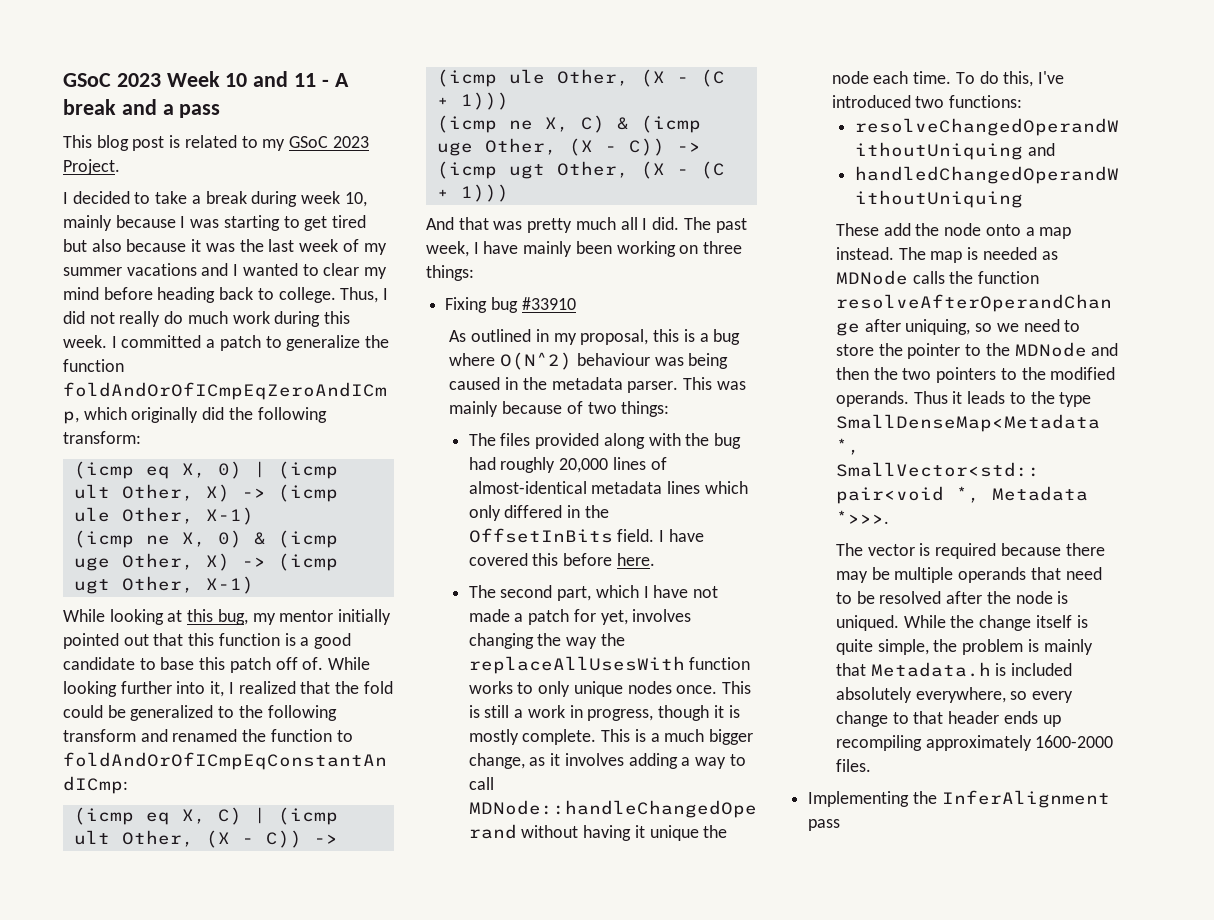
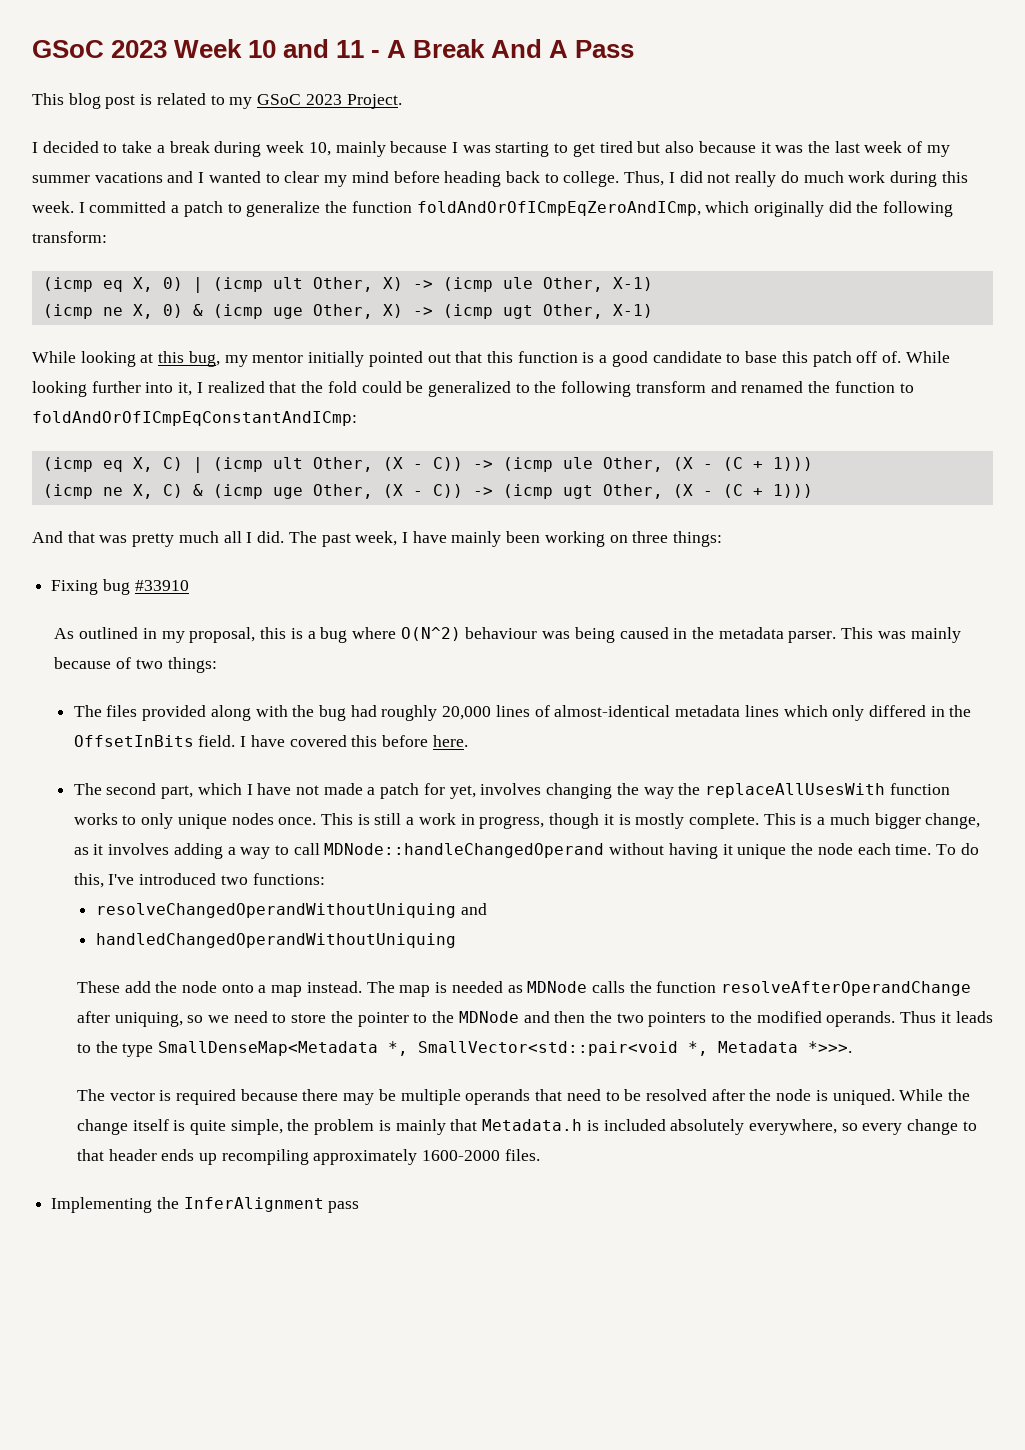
- GSoC 2023 Week 10 and 11 - A break and a pass
+ GSoC 2023 Week 10 and 11 - A Break And A Pass

